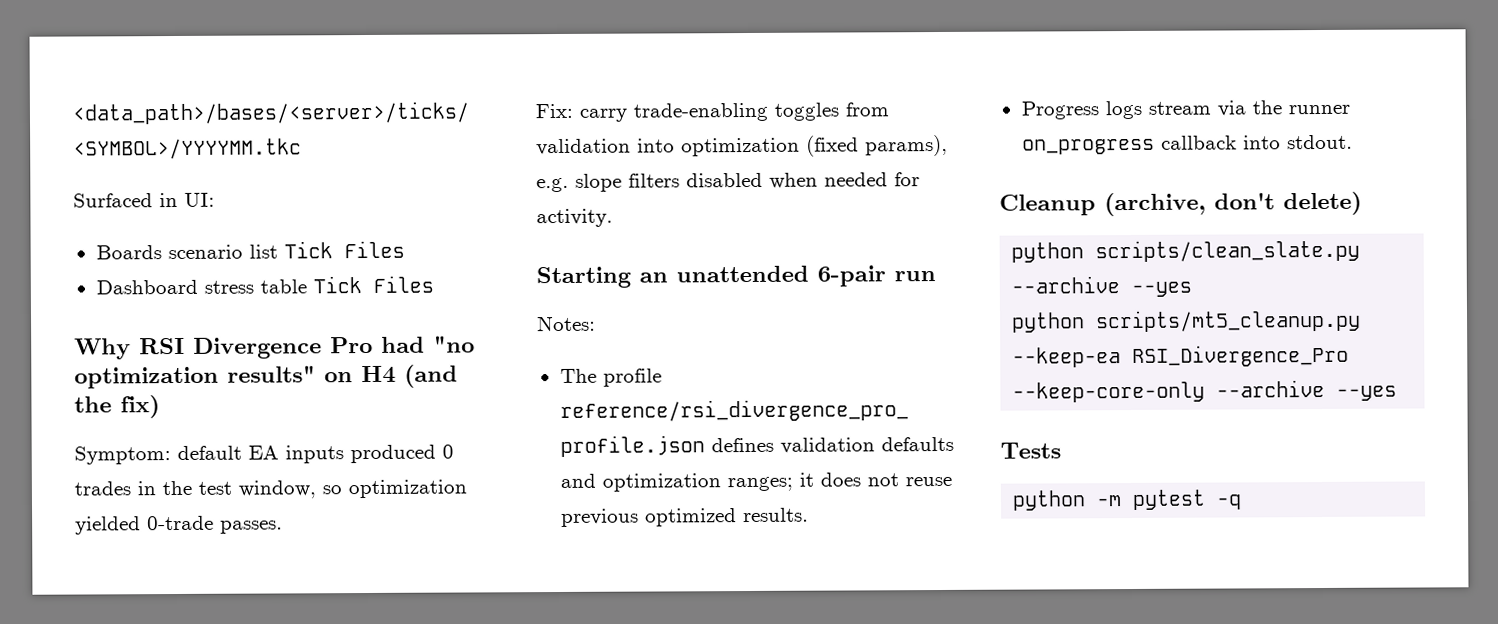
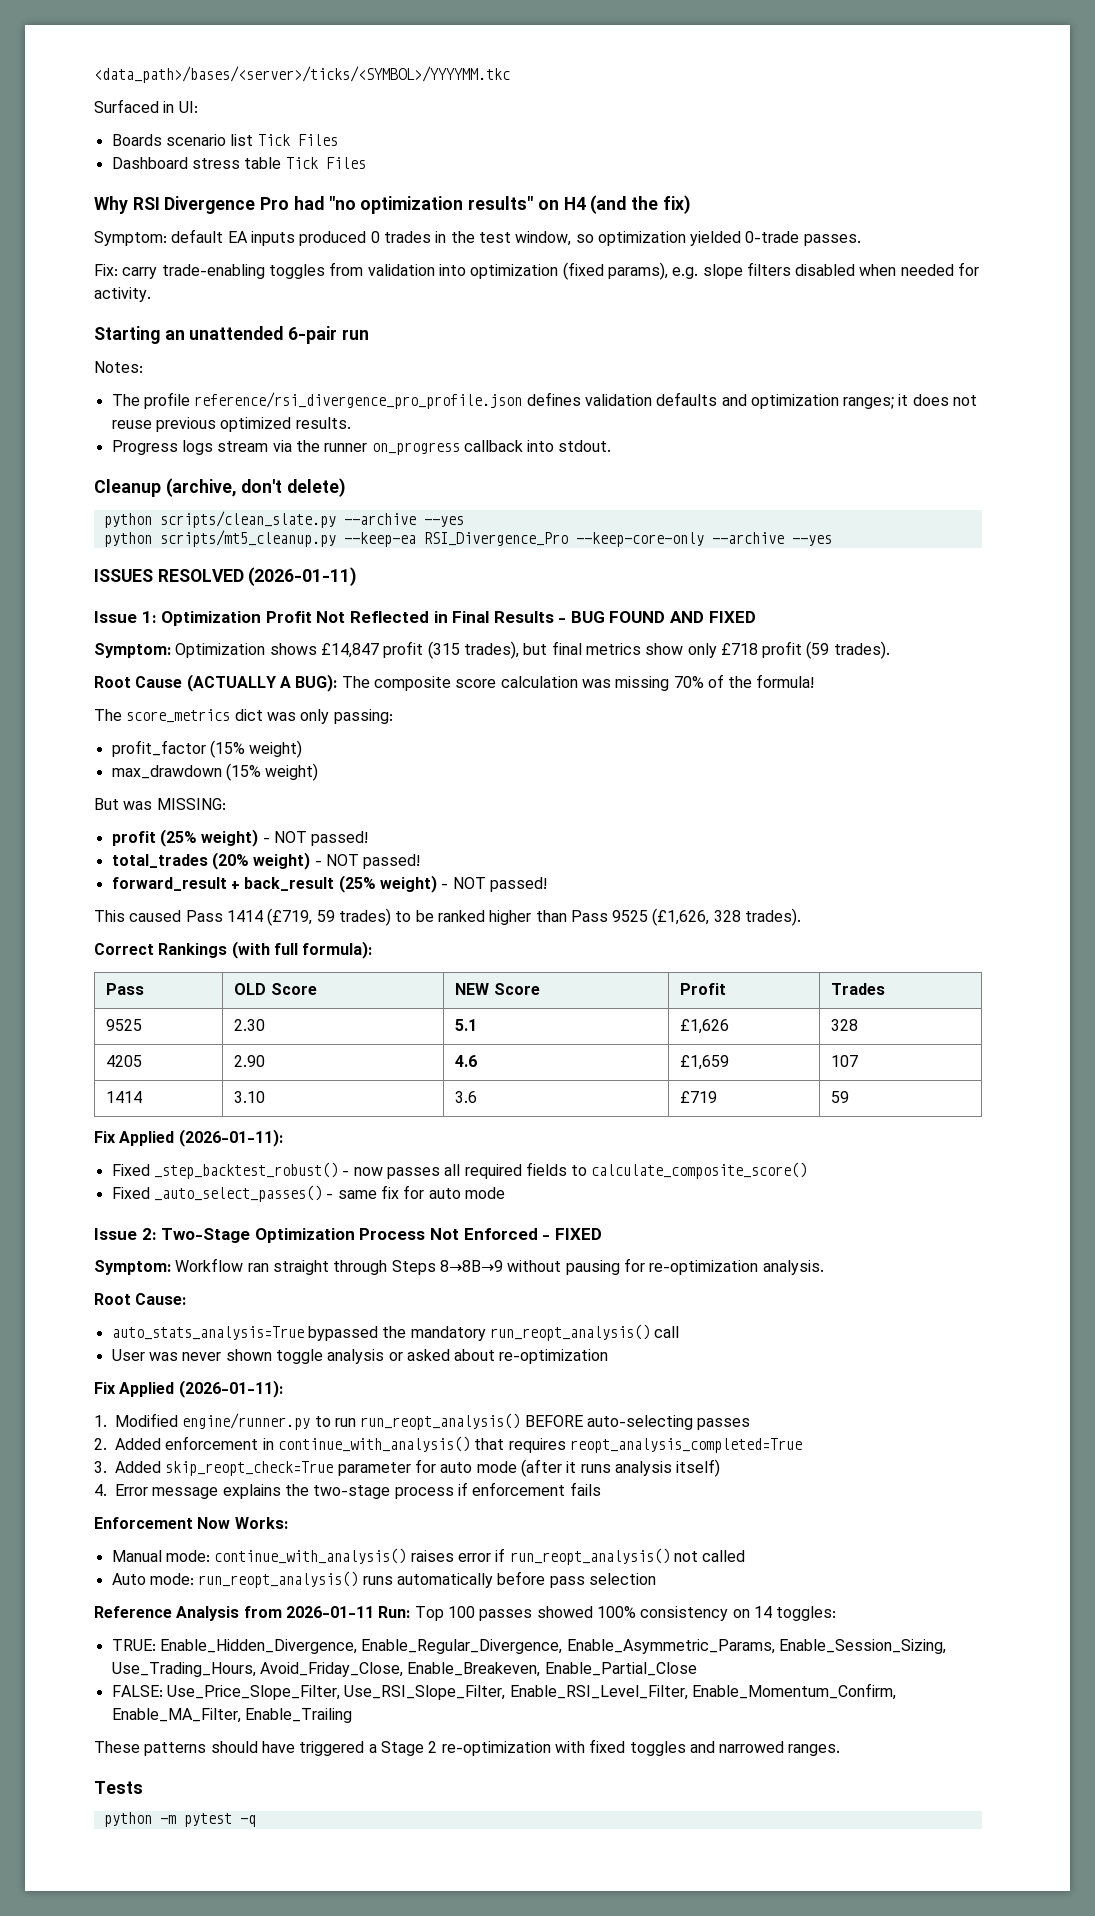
+ ISSUES RESOLVED (2026-01-11)
+ Issue 1: Optimization Profit Not Reflected in Final Results - BUG FOUND AND FIXED
+ Symptom: Optimization shows £14,847 profit (315 trades), but final metrics show only £718 profit (59 trades).
+ Root Cause (ACTUALLY A BUG): The composite score calculation was missing 70% of the formula!
+ The score_metrics dict was only passing:
+ profit_factor (15% weight)
+ max_drawdown (15% weight)
+ But was MISSING:
+ profit (25% weight) - NOT passed!
+ total_trades (20% weight) - NOT passed!
+ forward_result + back_result (25% weight) - NOT passed!
+ This caused Pass 1414 (£719, 59 trades) to be ranked higher than Pass 9525 (£1,626, 328 trades).
+ Correct Rankings (with full formula):
+ Pass | OLD Score | NEW Score | Profit | Trades
+ 9525 | 2.30 | 5.1 | £1,626 | 328
+ 4205 | 2.90 | 4.6 | £1,659 | 107
+ 1414 | 3.10 | 3.6 | £719 | 59
+ Fix Applied (2026-01-11):
+ Fixed _step_backtest_robust() - now passes all required fields to calculate_composite_score()
+ Fixed _auto_select_passes() - same fix for auto mode
+ Issue 2: Two-Stage Optimization Process Not Enforced - FIXED
+ Symptom: Workflow ran straight through Steps 8→8B→9 without pausing for re-optimization analysis.
+ Root Cause:
+ auto_stats_analysis=True bypassed the mandatory run_reopt_analysis() call
+ User was never shown toggle analysis or asked about re-optimization
+ Fix Applied (2026-01-11):
+ 1. Modified engine/runner.py to run run_reopt_analysis() BEFORE auto-selecting passes
+ 2. Added enforcement in continue_with_analysis() that requires reopt_analysis_completed=True
+ 3. Added skip_reopt_check=True parameter for auto mode (after it runs analysis itself)
+ 4. Error message explains the two-stage process if enforcement fails
+ Enforcement Now Works:
+ Manual mode: continue_with_analysis() raises error if run_reopt_analysis() not called
+ Auto mode: run_reopt_analysis() runs automatically before pass selection
+ Reference Analysis from 2026-01-11 Run: Top 100 passes showed 100% consistency on 14 toggles:
+ TRUE: Enable_Hidden_Divergence, Enable_Regular_Divergence, Enable_Asymmetric_Params, Enable_Session_Sizing, Use_Trading_Hours, Avoid_Friday_Close, Enable_Breakeven, Enable_Partial_Close
+ FALSE: Use_Price_Slope_Filter, Use_RSI_Slope_Filter, Enable_RSI_Level_Filter, Enable_Momentum_Confirm, Enable_MA_Filter, Enable_Trailing
+ These patterns should have triggered a Stage 2 re-optimization with fixed toggles and narrowed ranges.

